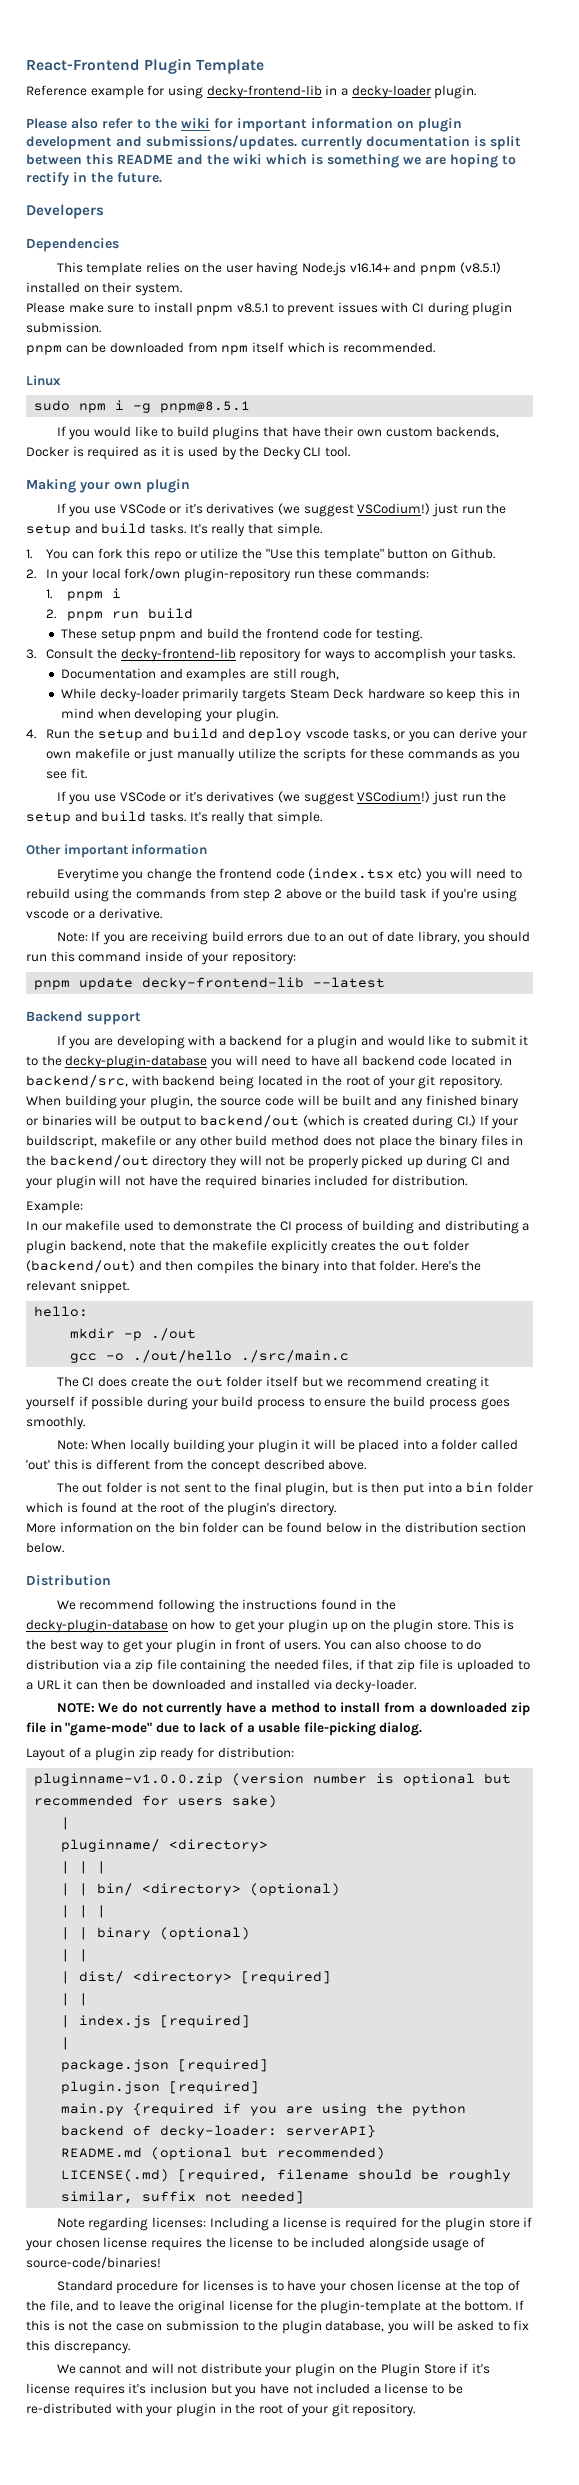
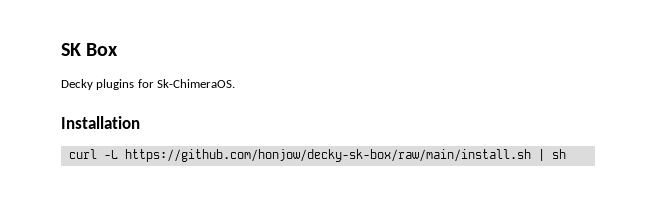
- React-Frontend Plugin Template
- Reference example for using decky-frontend-lib in a decky-loader plugin.
- Please also refer to the wiki for important information on plugin development and submissions/updates. currently documentation is split between this README and the wiki which is something we are hoping to rectify in the future.
- Developers
- Dependencies
- This template relies on the user having Node.js v16.14+ and pnpm (v8.5.1) installed on their system.
- Please make sure to install pnpm v8.5.1 to prevent issues with CI during plugin submission.
- pnpm can be downloaded from npm itself which is recommended.
- Linux
- sudo npm i -g pnpm@8.5.1
- If you would like to build plugins that have their own custom backends, Docker is required as it is used by the Decky CLI tool.
- Making your own plugin
- If you use VSCode or it's derivatives (we suggest VSCodium!) just run the setup and build tasks. It's really that simple.
- 1. You can fork this repo or utilize the "Use this template" button on Github.
- 2. In your local fork/own plugin-repository run these commands:
- 1. pnpm i
- 2. pnpm run build
- These setup pnpm and build the frontend code for testing.
- 3. Consult the decky-frontend-lib repository for ways to accomplish your tasks.
- Documentation and examples are still rough,
- While decky-loader primarily targets Steam Deck hardware so keep this in mind when developing your plugin.
- 4. Run the setup and build and deploy vscode tasks, or you can derive your own makefile or just manually utilize the scripts for these commands as you see fit.
- If you use VSCode or it's derivatives (we suggest VSCodium!) just run the setup and build tasks. It's really that simple.
- Other important information
- Everytime you change the frontend code (index.tsx etc) you will need to rebuild using the commands from step 2 above or the build task if you're using vscode or a derivative.
- Note: If you are receiving build errors due to an out of date library, you should run this command inside of your repository:
- pnpm update decky-frontend-lib --latest
- Backend support
- If you are developing with a backend for a plugin and would like to submit it to the decky-plugin-database you will need to have all backend code located in backend/src, with backend being located in the root of your git repository. When building your plugin, the source code will be built and any finished binary or binaries will be output to backend/out (which is created during CI.) If your buildscript, makefile or any other build method does not place the binary files in the backend/out directory they will not be properly picked up during CI and your plugin will not have the required binaries included for distribution.
- Example:
- In our makefile used to demonstrate the CI process of building and distributing a plugin backend, note that the makefile explicitly creates the out folder (backend/out) and then compiles the binary into that folder. Here's the relevant snippet.
- hello:
- mkdir -p ./out
- gcc -o ./out/hello ./src/main.c
- The CI does create the out folder itself but we recommend creating it yourself if possible during your build process to ensure the build process goes smoothly.
- Note: When locally building your plugin it will be placed into a folder called 'out' this is different from the concept described above.
- The out folder is not sent to the final plugin, but is then put into a bin folder which is found at the root of the plugin's directory.
- More information on the bin folder can be found below in the distribution section below.
- Distribution
- We recommend following the instructions found in the decky-plugin-database on how to get your plugin up on the plugin store. This is the best way to get your plugin in front of users. You can also choose to do distribution via a zip file containing the needed files, if that zip file is uploaded to a URL it can then be downloaded and installed via decky-loader.
- NOTE: We do not currently have a method to install from a downloaded zip file in "game-mode" due to lack of a usable file-picking dialog.
- Layout of a plugin zip ready for distribution:
- pluginname-v1.0.0.zip (version number is optional but recommended for users sake)
- |
- pluginname/ <directory>
- | | |
- | | bin/ <directory> (optional)
- | | |
- | | binary (optional)
- | |
- | dist/ <directory> [required]
- | |
- | index.js [required]
- |
- package.json [required]
- plugin.json [required]
- main.py {required if you are using the python backend of decky-loader: serverAPI}
- README.md (optional but recommended)
- LICENSE(.md) [required, filename should be roughly similar, suffix not needed]
- Note regarding licenses: Including a license is required for the plugin store if your chosen license requires the license to be included alongside usage of source-code/binaries!
- Standard procedure for licenses is to have your chosen license at the top of the file, and to leave the original license for the plugin-template at the bottom. If this is not the case on submission to the plugin database, you will be asked to fix this discrepancy.
- We cannot and will not distribute your plugin on the Plugin Store if it's license requires it's inclusion but you have not included a license to be re-distributed with your plugin in the root of your git repository.
+ SK Box
+ Decky plugins for Sk-ChimeraOS.
+ Installation
+ curl -L https://github.com/honjow/decky-sk-box/raw/main/install.sh | sh

